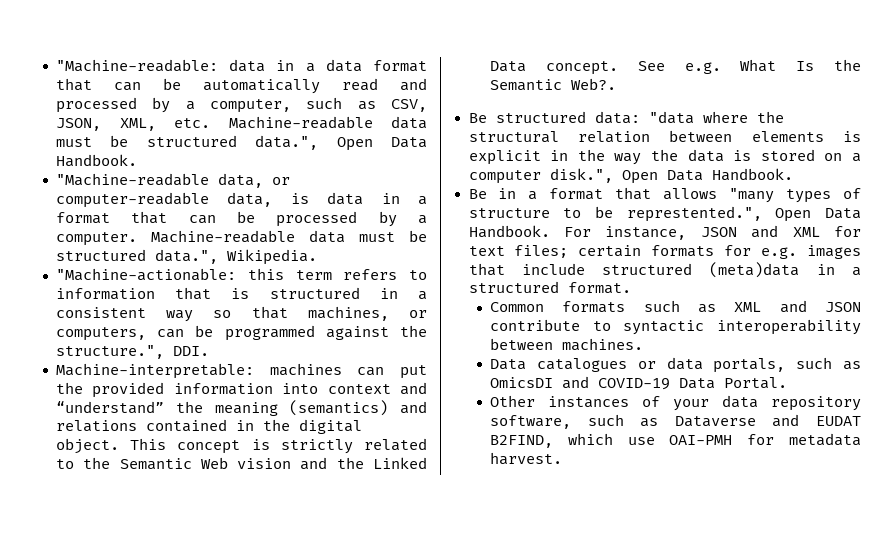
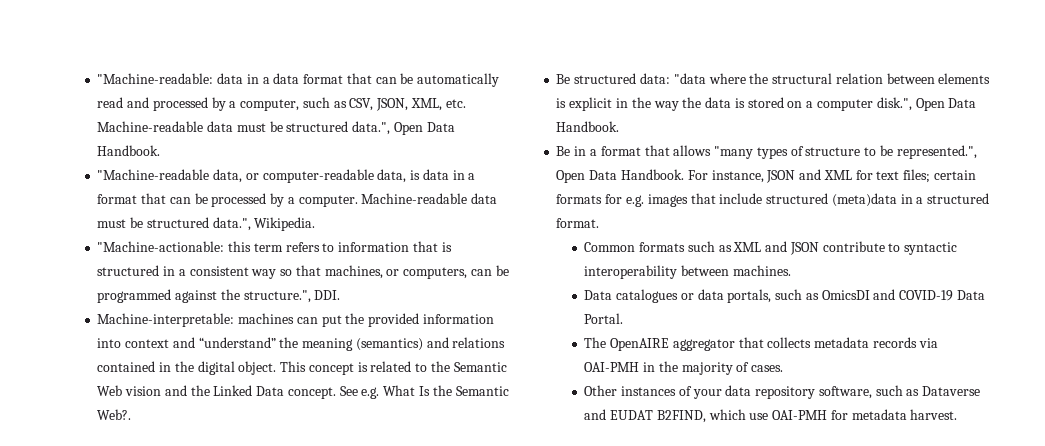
- This concept is strictly related to the Semantic Web vision and the Linked Data concept.
+ This concept is related to the Semantic Web vision and the Linked Data concept.
- Be in a format that allows "many types of structure to be represtented.", Open Data Handbook.
+ Be in a format that allows "many types of structure to be represented.", Open Data Handbook.
+ The OpenAIRE aggregator that collects metadata records via OAI-PMH in the majority of cases.

